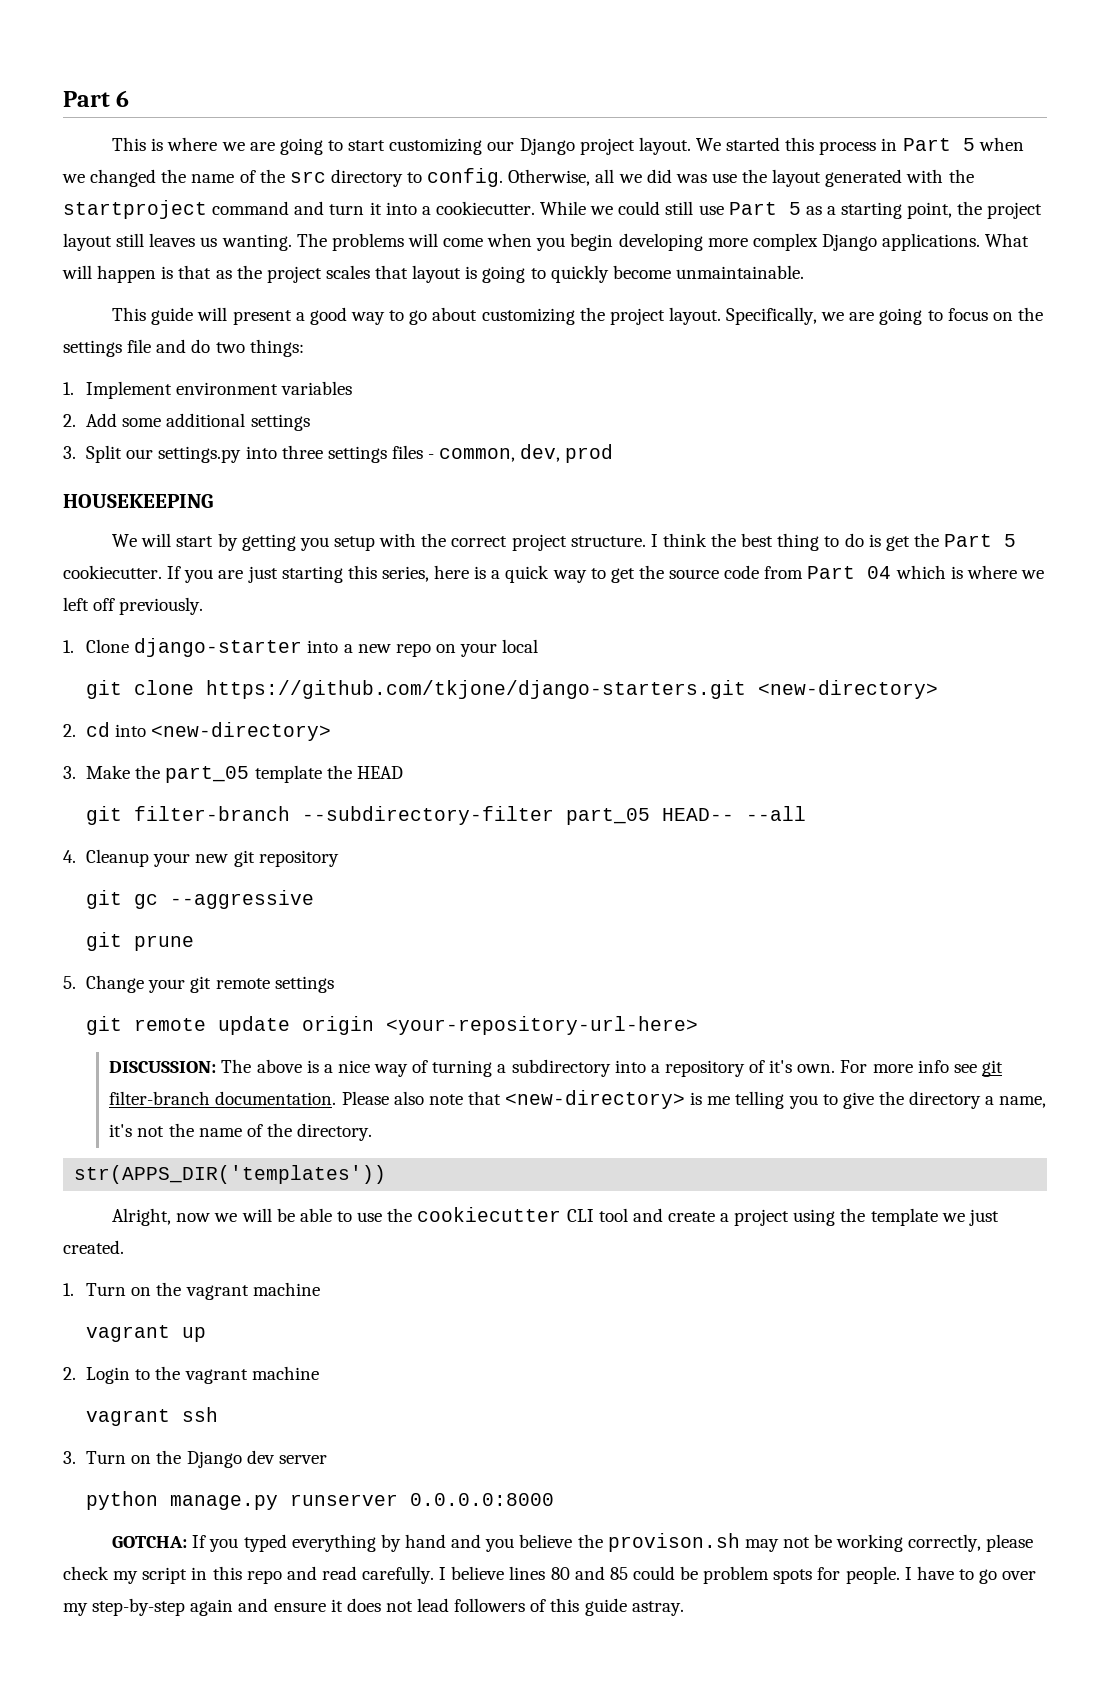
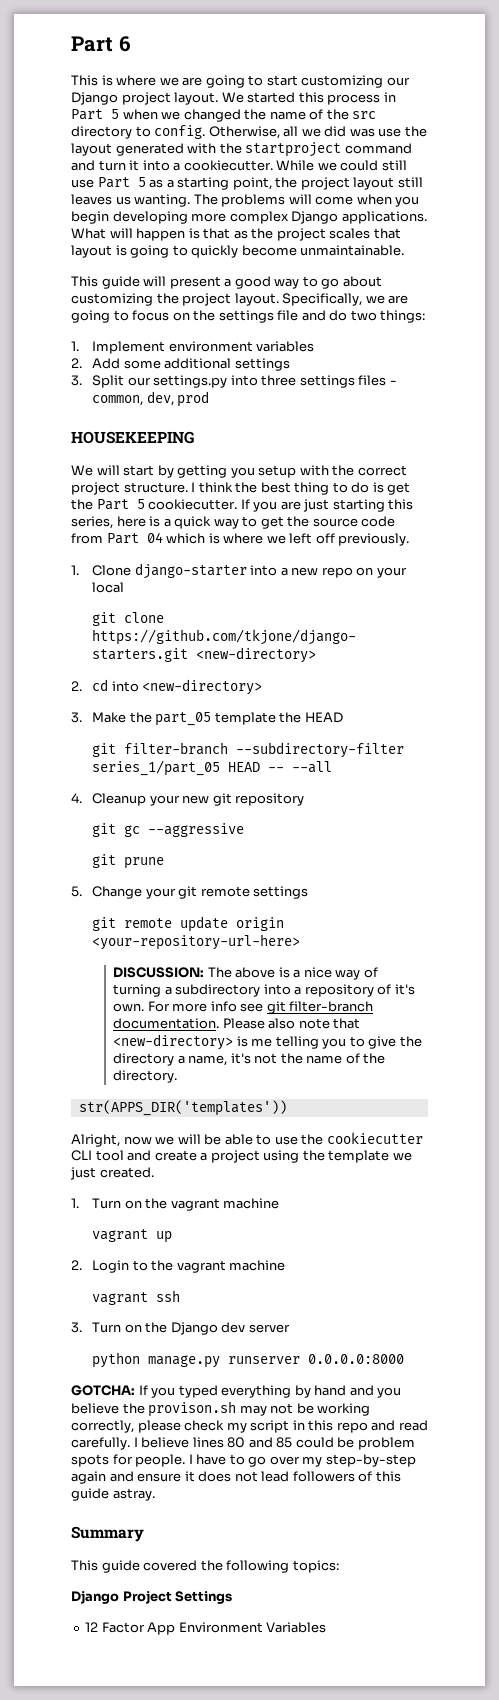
- git filter-branch --subdirectory-filter part_05 HEAD-- --all
+ git filter-branch --subdirectory-filter series_1/part_05 HEAD -- --all
+ Summary
+ This guide covered the following topics:
+ Django Project Settings
+ 12 Factor App Environment Variables

